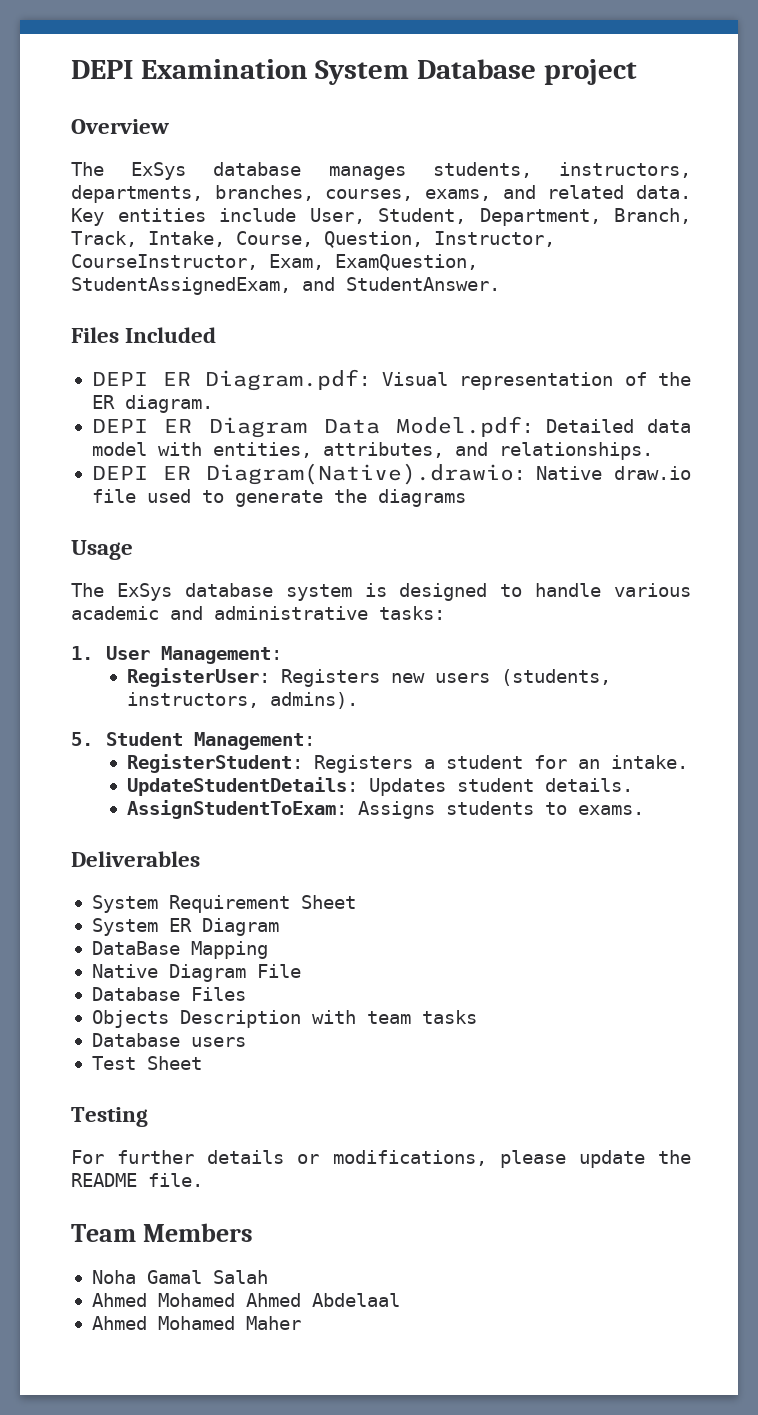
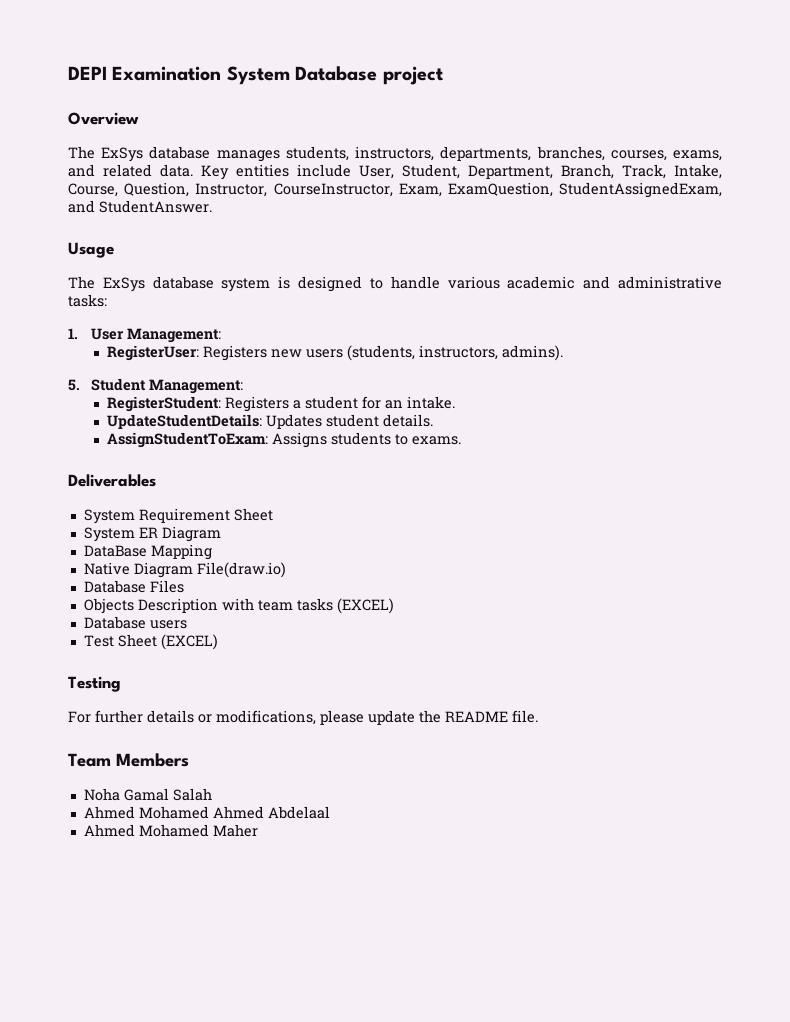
- Files Included
- DEPI ER Diagram.pdf: Visual representation of the ER diagram.
- DEPI ER Diagram Data Model.pdf: Detailed data model with entities, attributes, and relationships.
- DEPI ER Diagram(Native).drawio: Native draw.io file used to generate the diagrams
- Native Diagram File
+ Native Diagram File(draw.io)
- Objects Description with team tasks
+ Objects Description with team tasks (EXCEL)
- Test Sheet
+ Test Sheet (EXCEL)

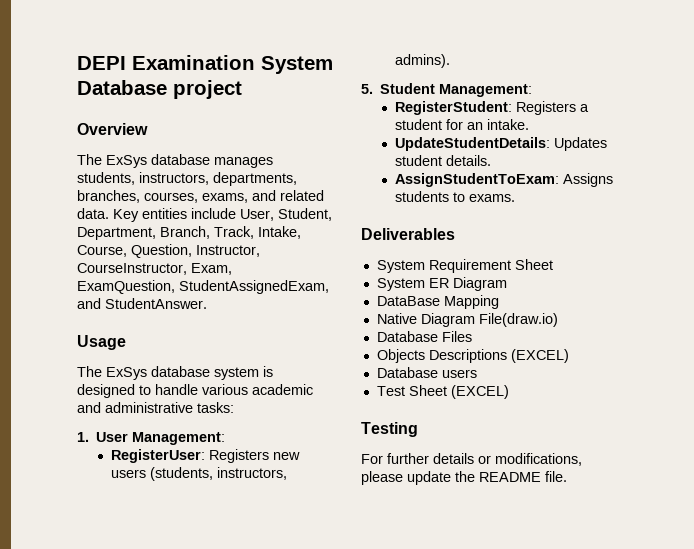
- Objects Description with team tasks (EXCEL)
+ Objects Descriptions (EXCEL)
- Team Members
- Noha Gamal Salah
- Ahmed Mohamed Ahmed Abdelaal
- Ahmed Mohamed Maher

